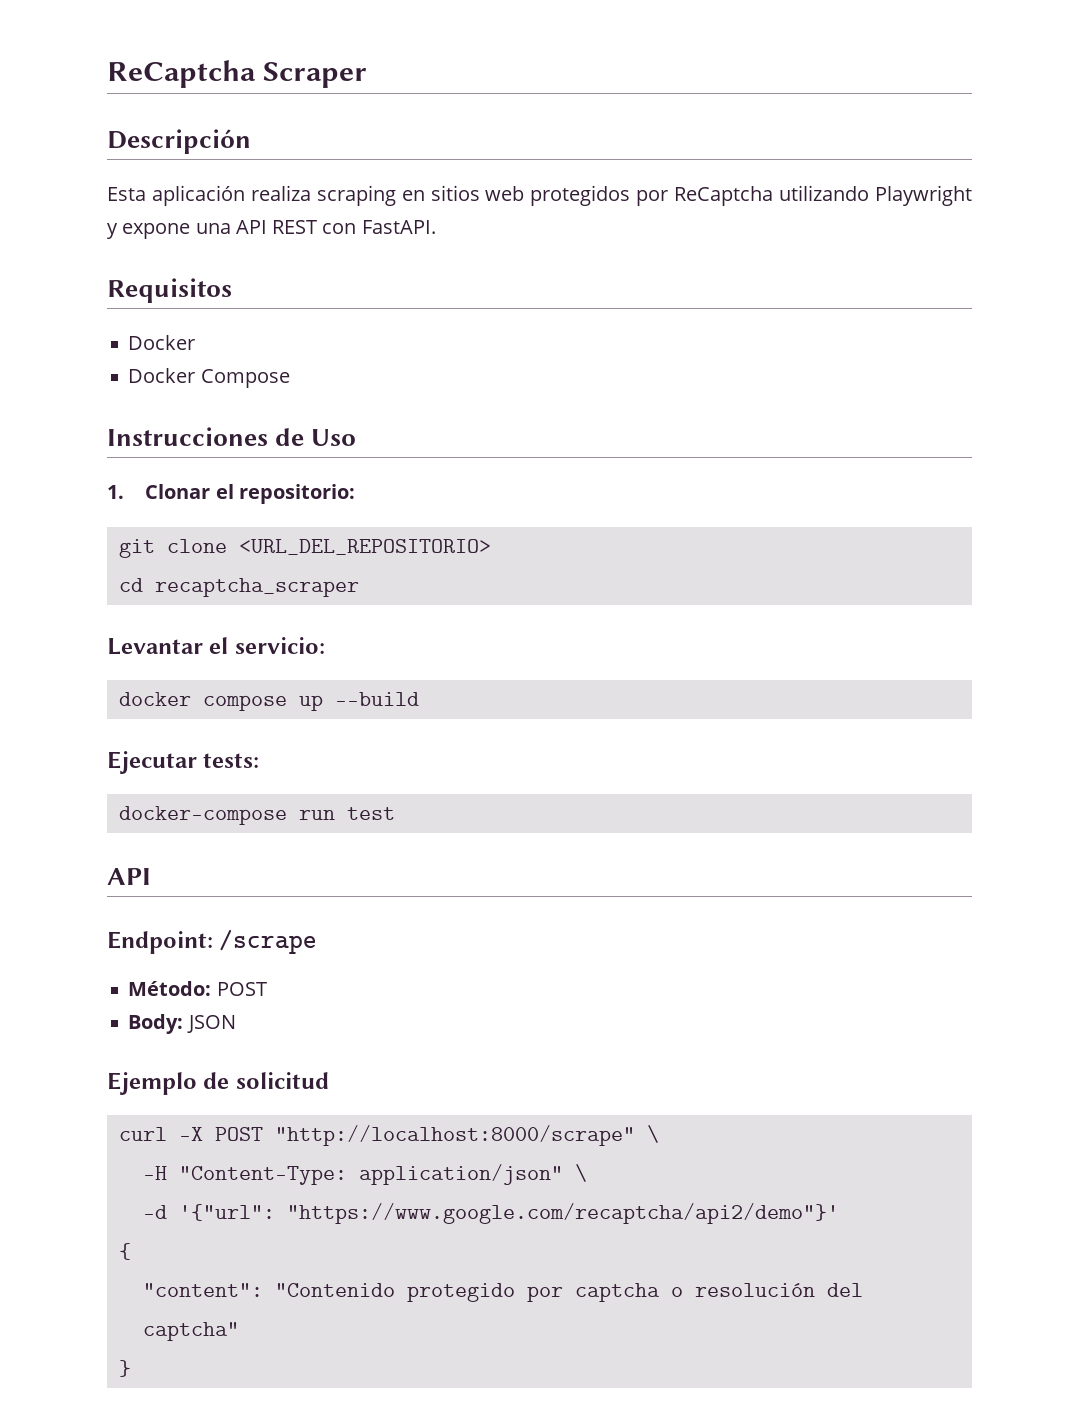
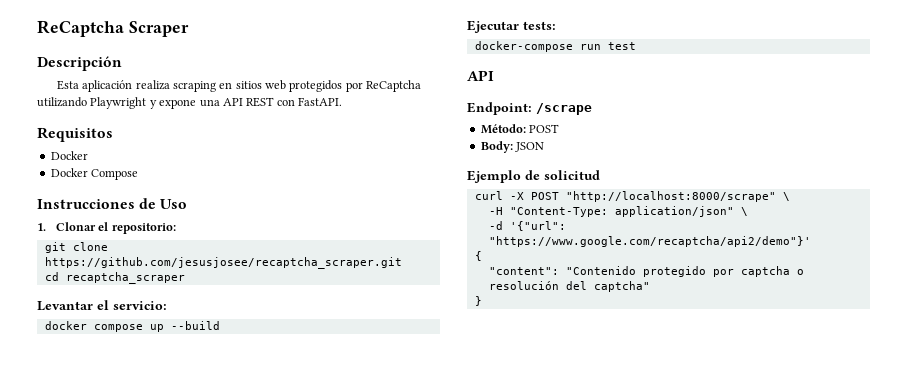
- git clone <URL_DEL_REPOSITORIO>
+ git clone https://github.com/jesusjosee/recaptcha_scraper.git

